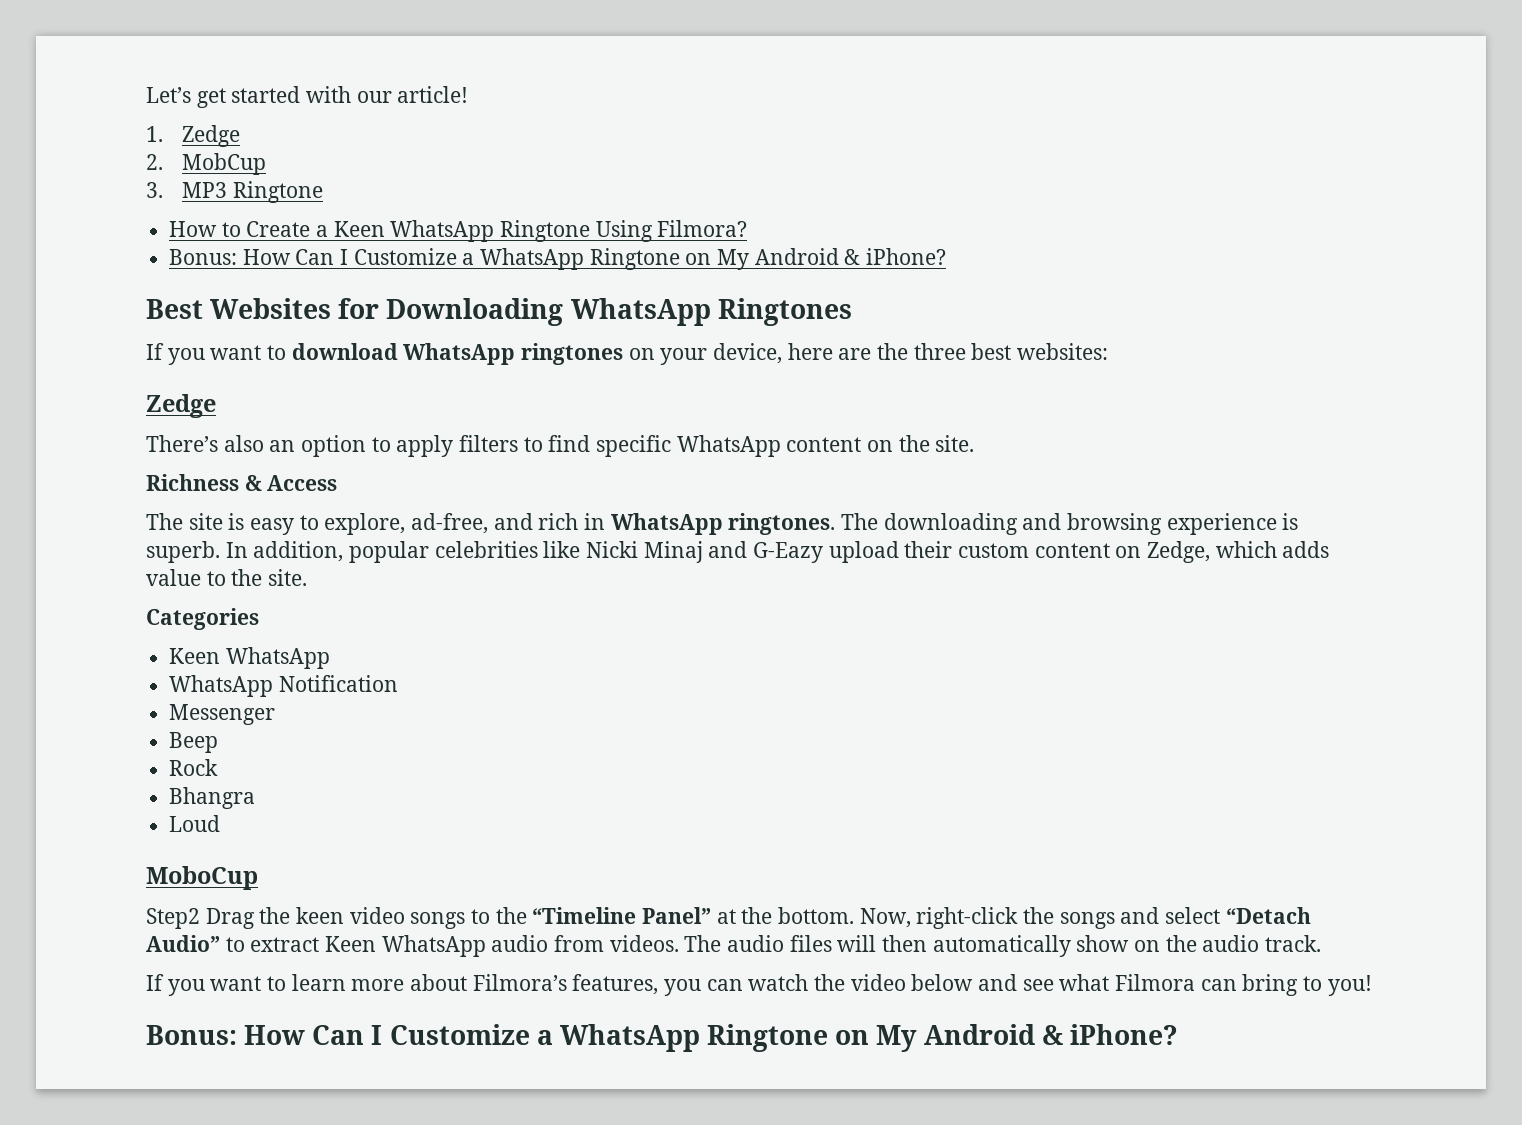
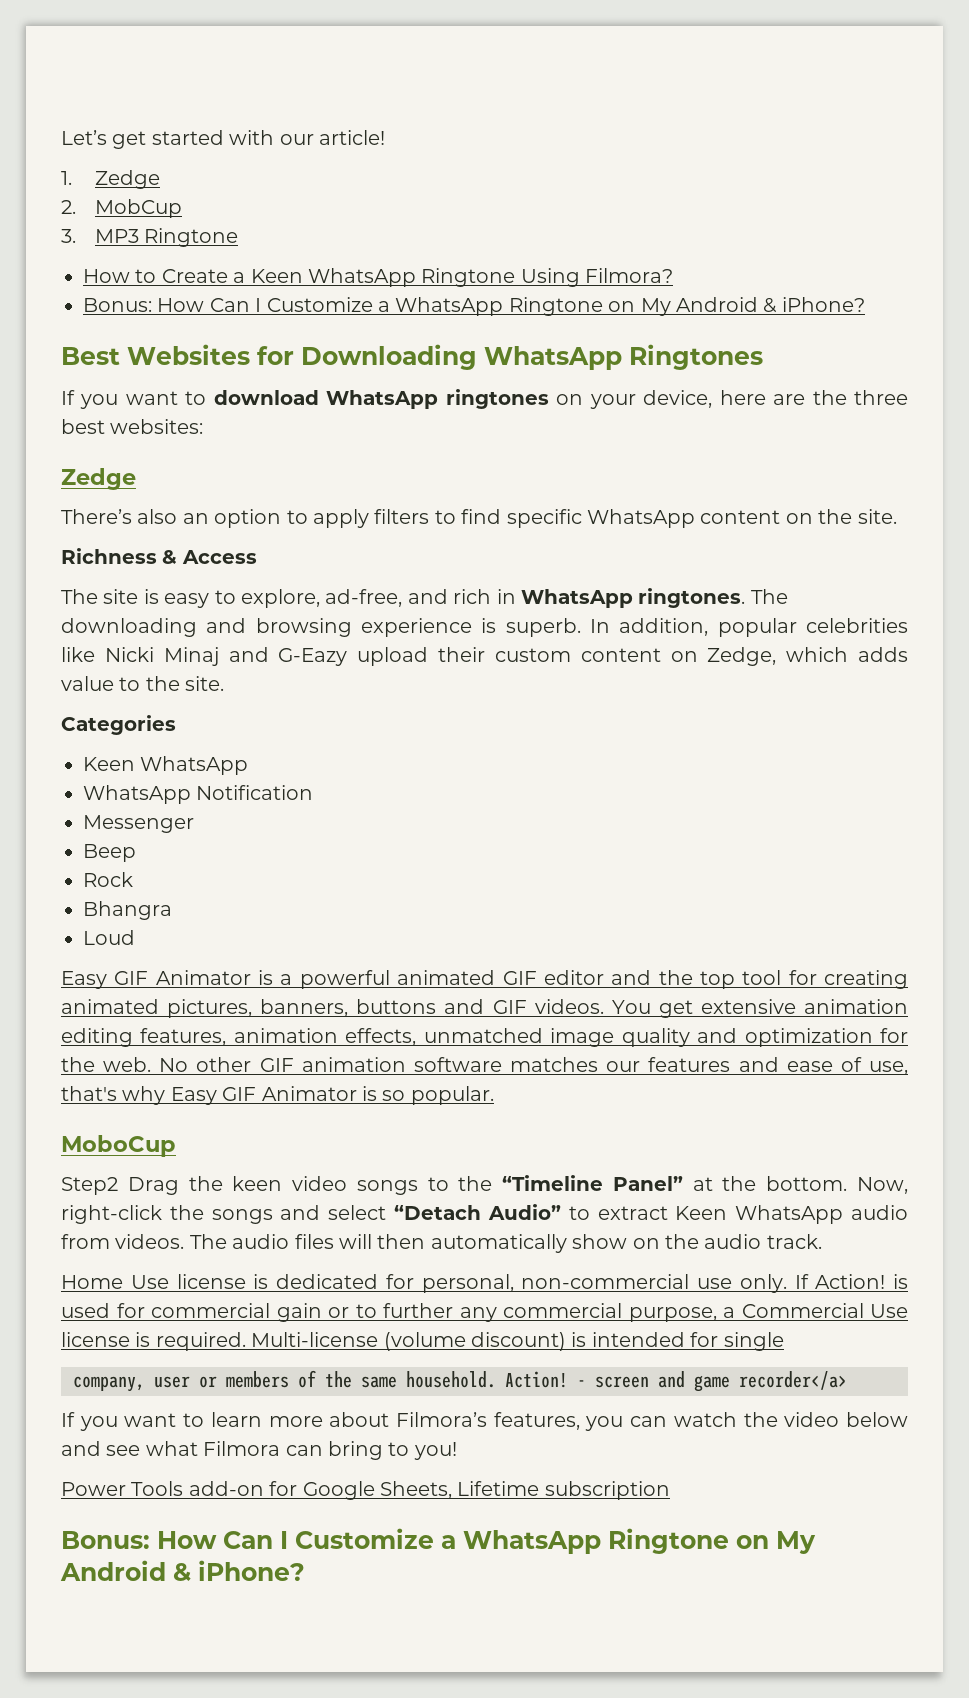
+ Easy GIF Animator is a powerful animated GIF editor and the top tool for creating animated pictures, banners, buttons and GIF videos. You get extensive animation editing features, animation effects, unmatched image quality and optimization for the web. No other GIF animation software matches our features and ease of use, that's why Easy GIF Animator is so popular.
+ Home Use license is dedicated for personal, non-commercial use only. If Action! is used for commercial gain or to further any commercial purpose, a Commercial Use license is required. Multi-license (volume discount) is intended for single
+ company, user or members of the same household. Action! - screen and game recorder</a>
+ Power Tools add-on for Google Sheets, Lifetime subscription

